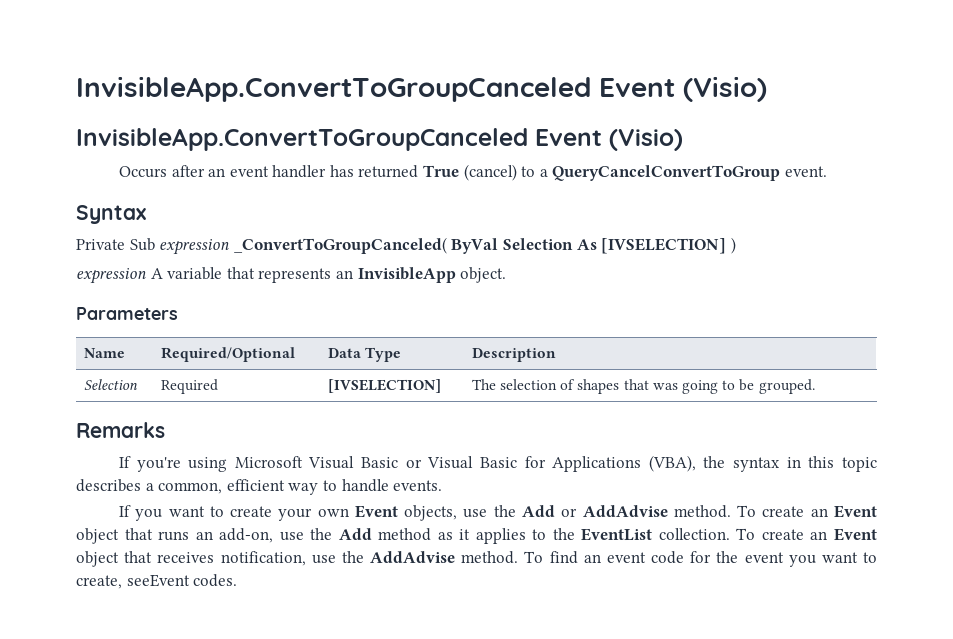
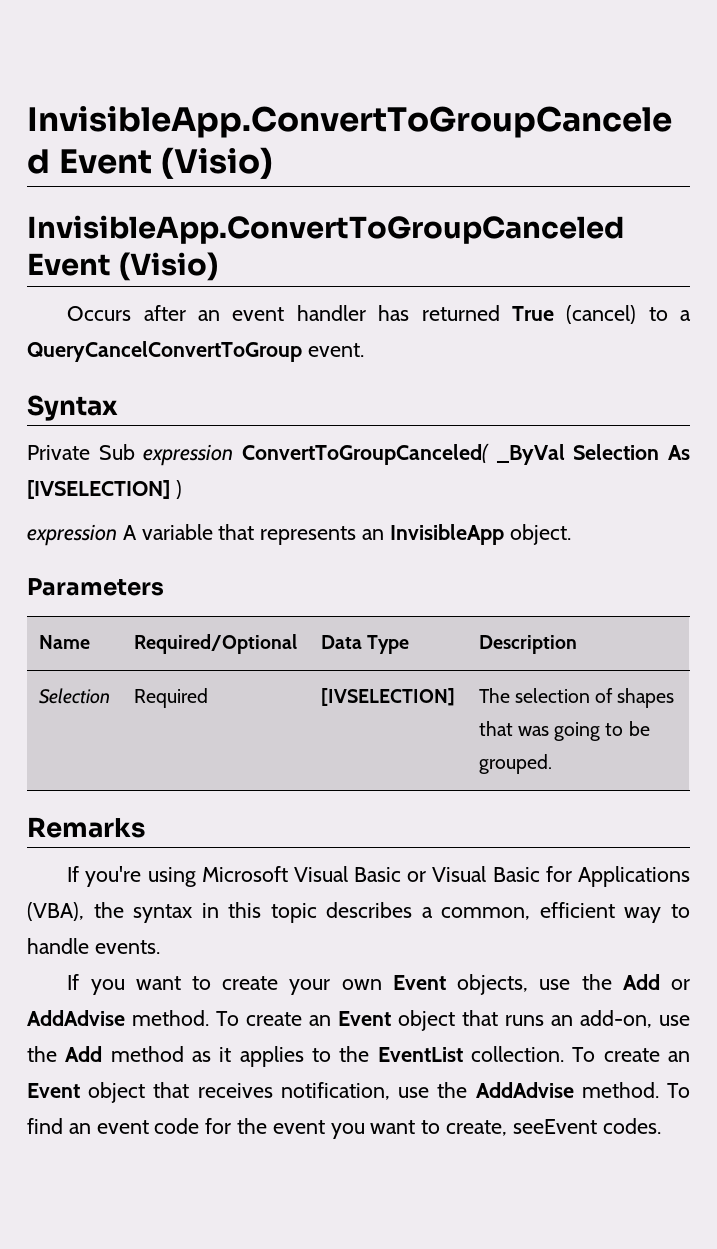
- Private Sub expression _ConvertToGroupCanceled( ByVal Selection As [IVSELECTION] )
+ Private Sub expression ConvertToGroupCanceled( _ByVal Selection As [IVSELECTION] )

